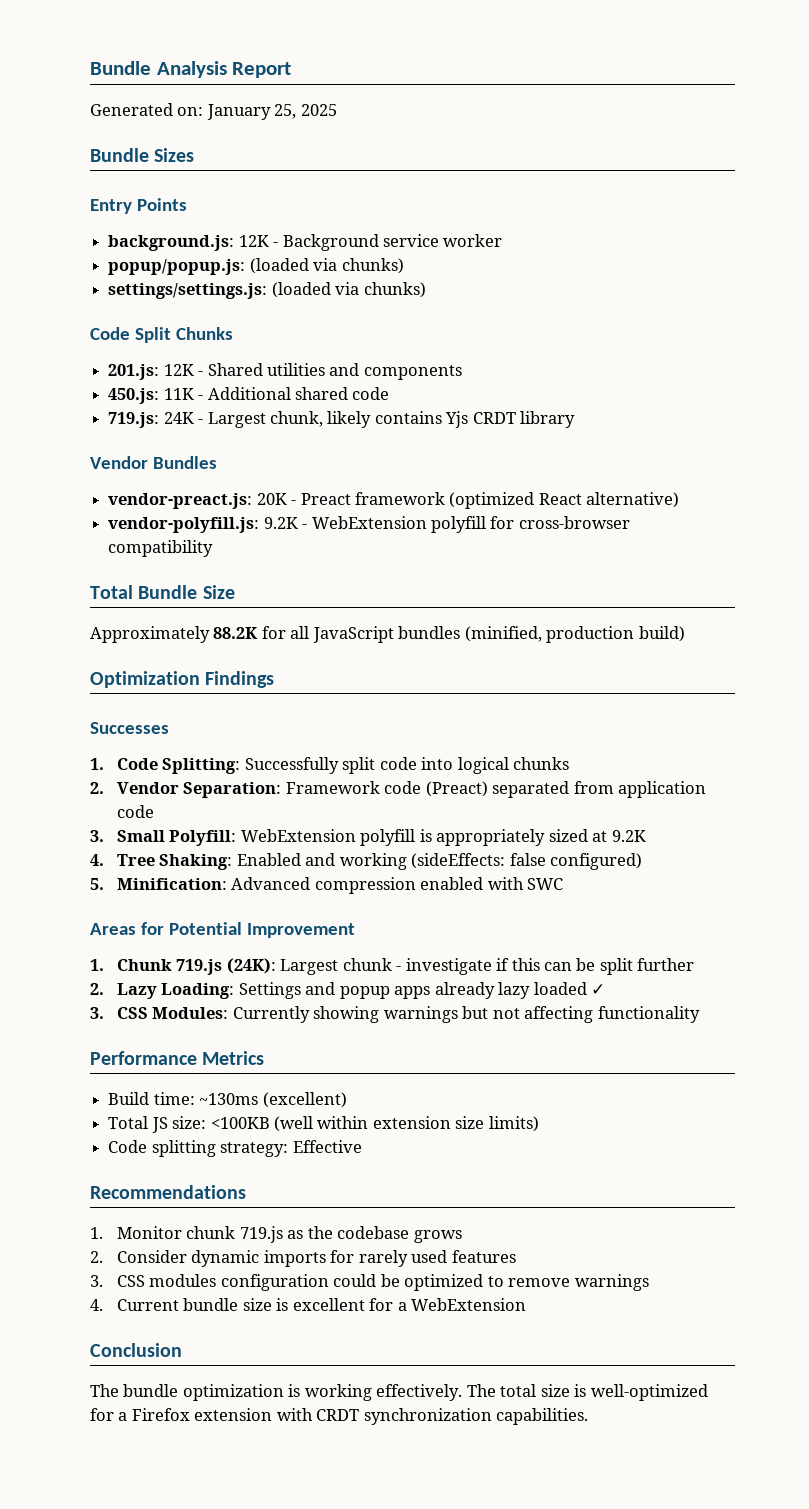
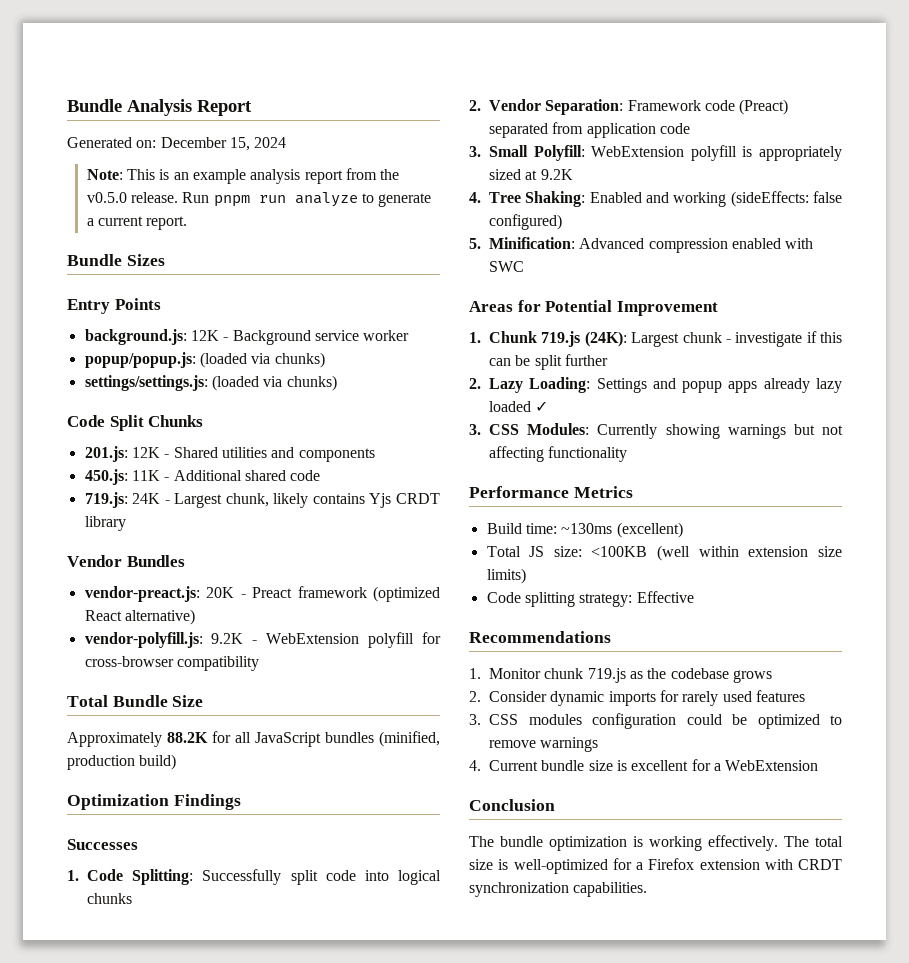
- Generated on: January 25, 2025
+ Generated on: December 15, 2024
+ Note: This is an example analysis report from the v0.5.0 release. Run pnpm run analyze to generate a current report.

